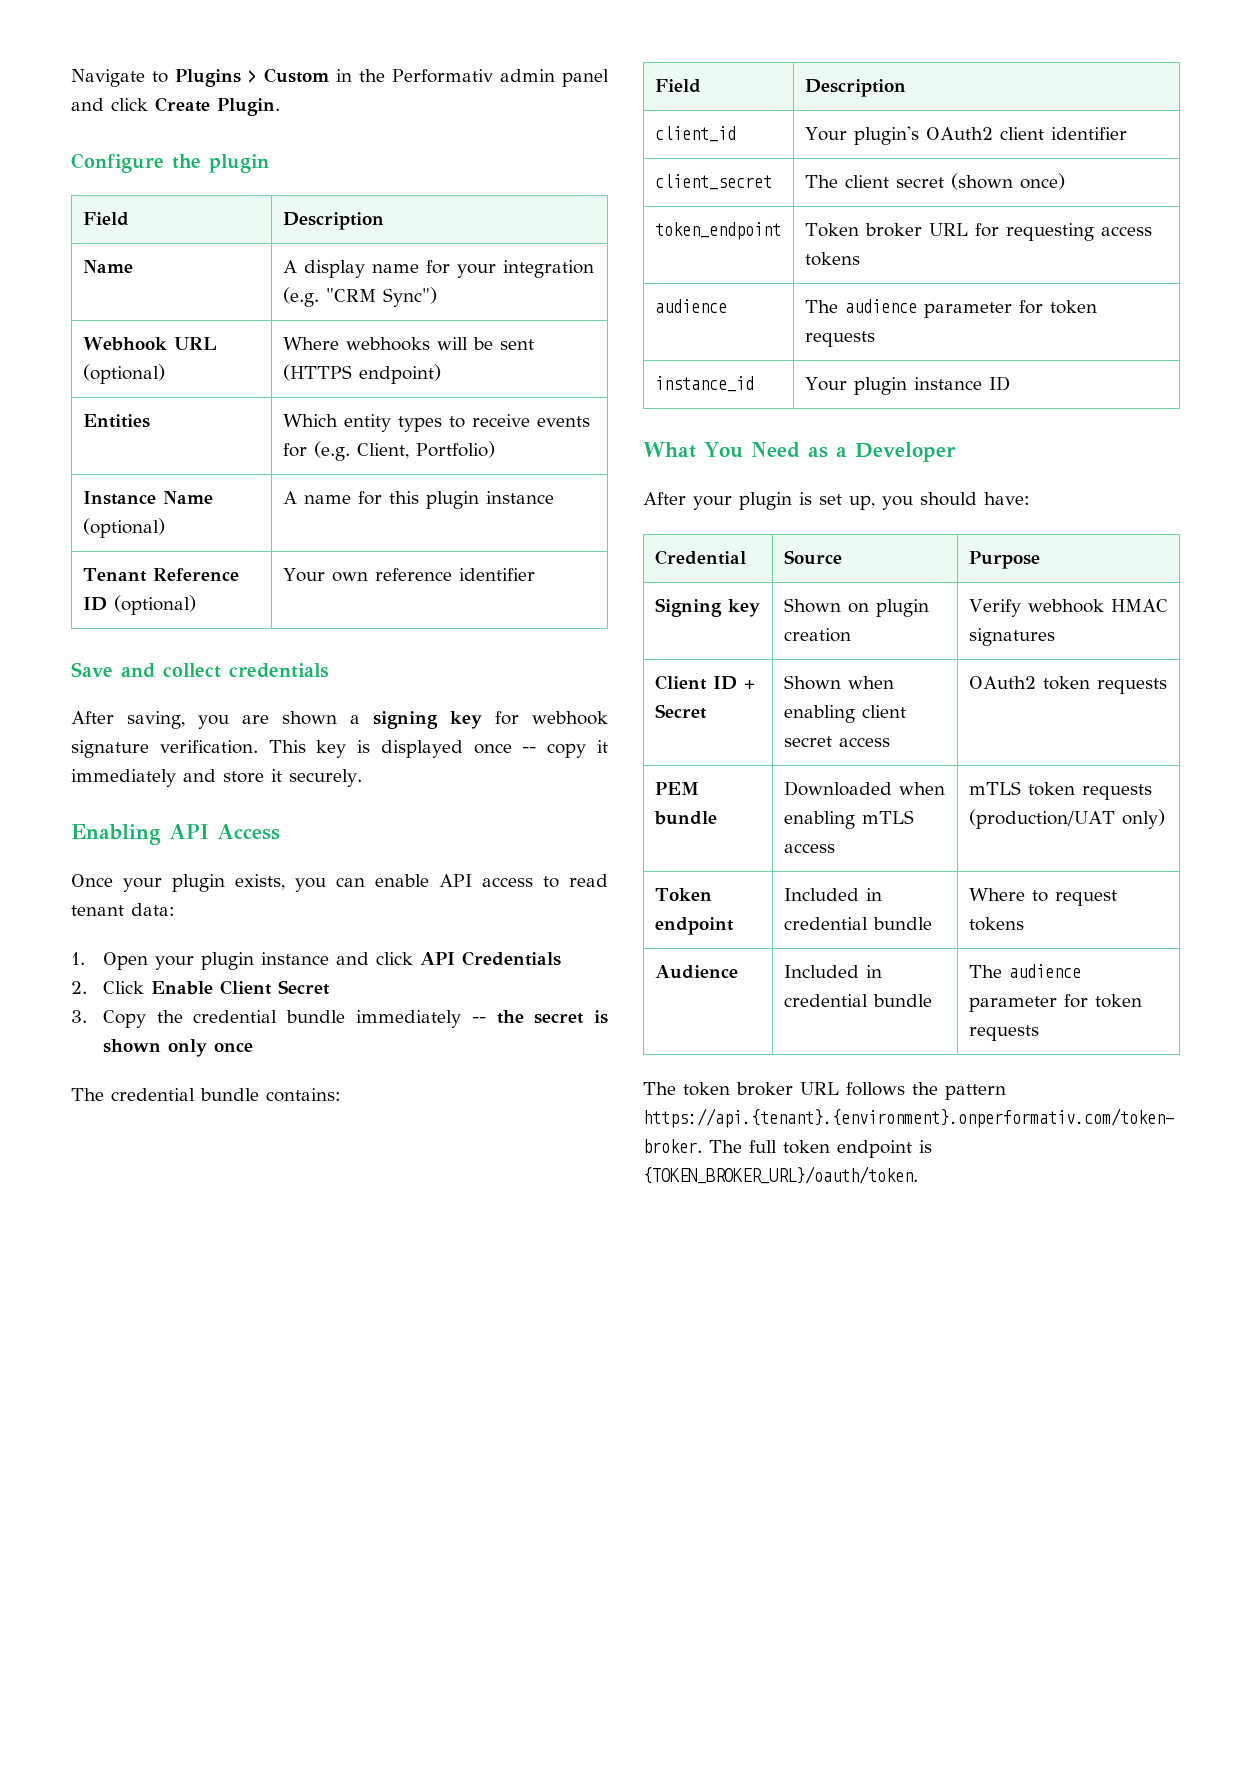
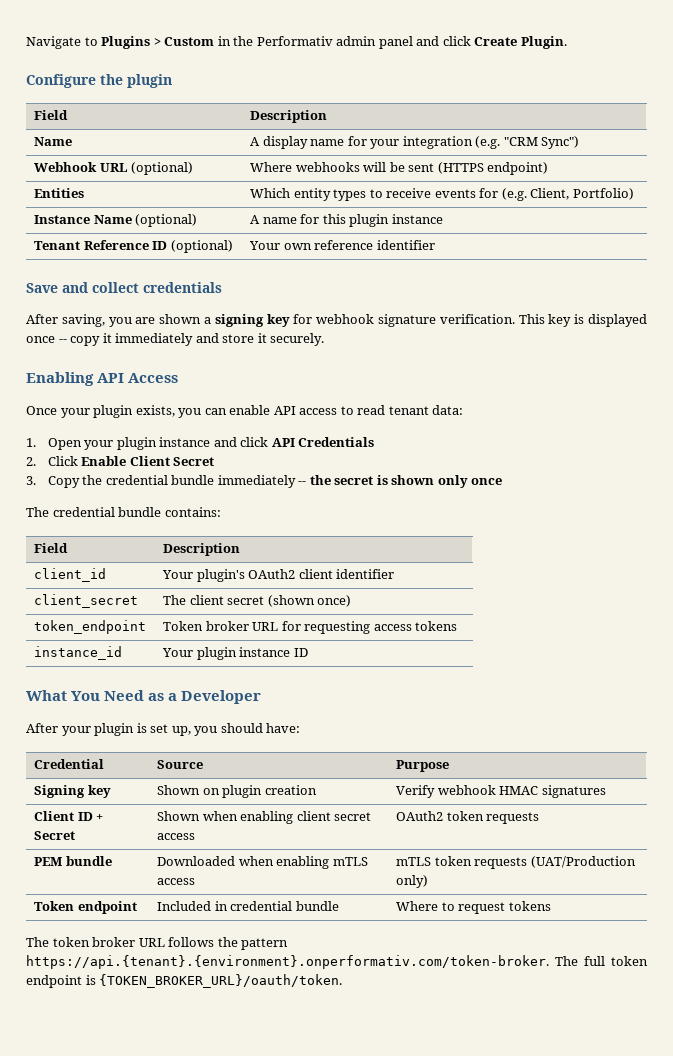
- audience | The audience parameter for token requests
- PEM bundle | Downloaded when enabling mTLS access | mTLS token requests (production/UAT only)
+ PEM bundle | Downloaded when enabling mTLS access | mTLS token requests (UAT/Production only)
- Audience | Included in credential bundle | The audience parameter for token requests

